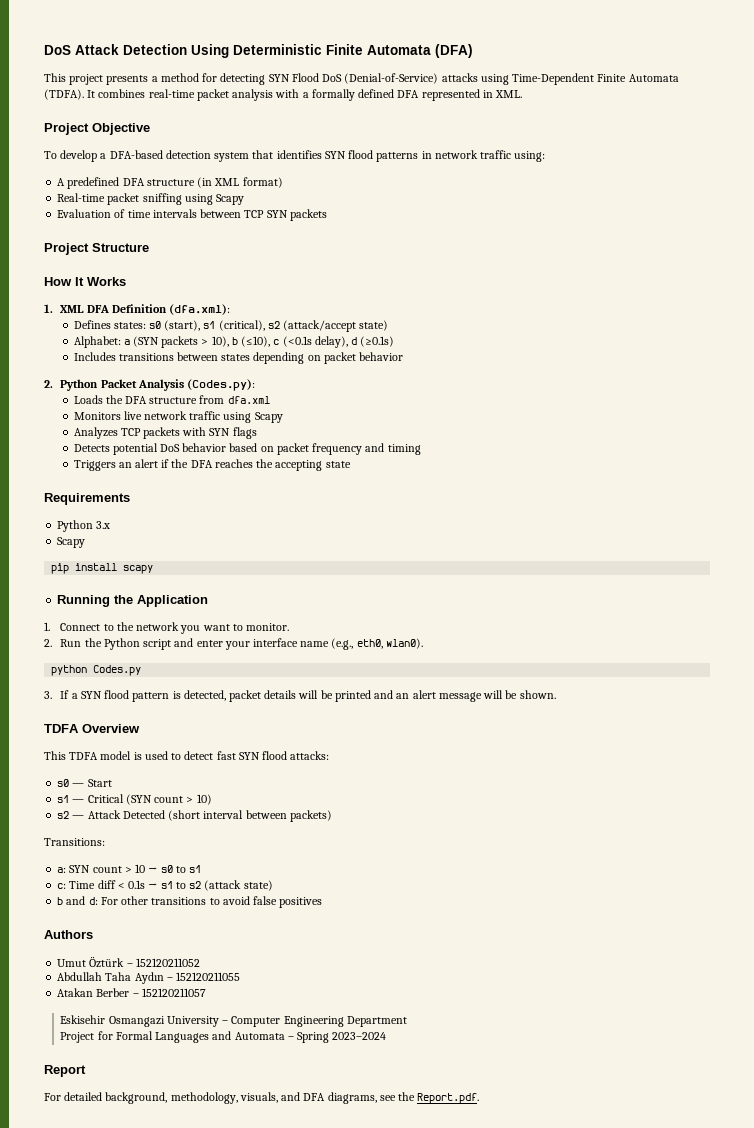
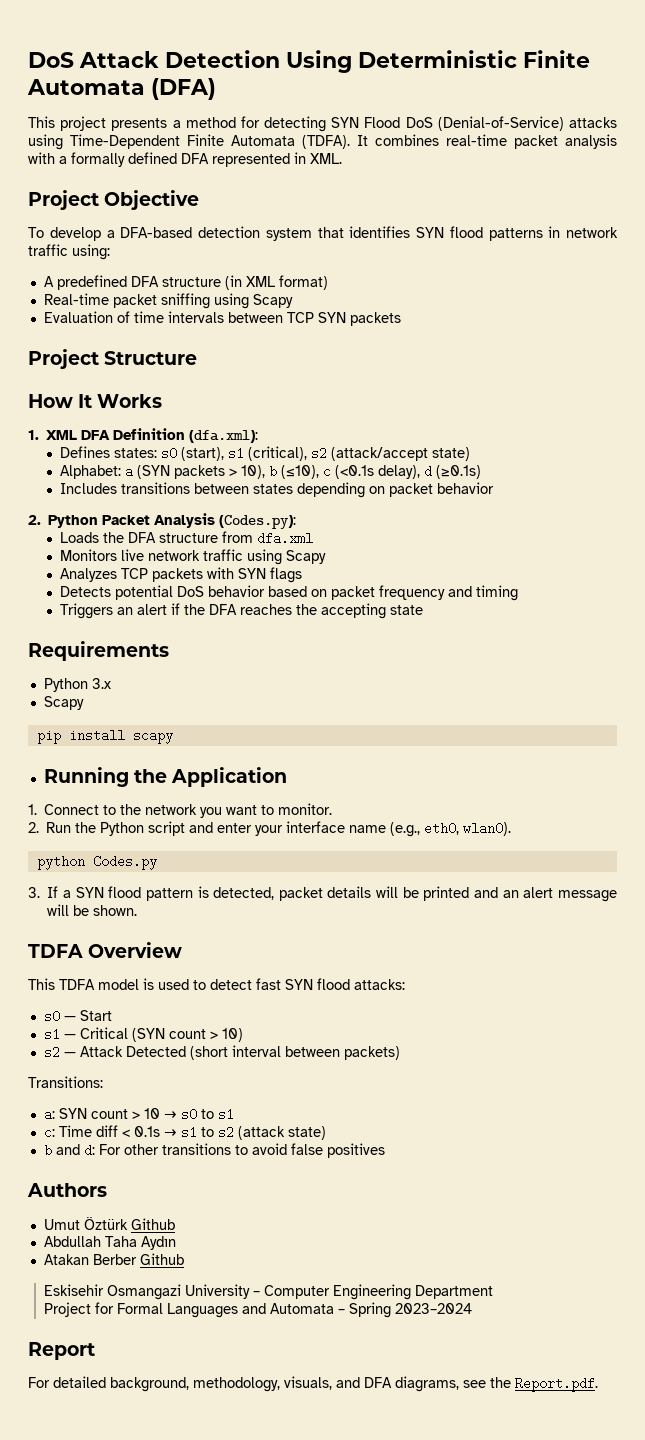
- Umut Öztürk – 152120211052
+ Umut Öztürk Github
- Abdullah Taha Aydın – 152120211055
+ Abdullah Taha Aydın
- Atakan Berber – 152120211057
+ Atakan Berber Github

